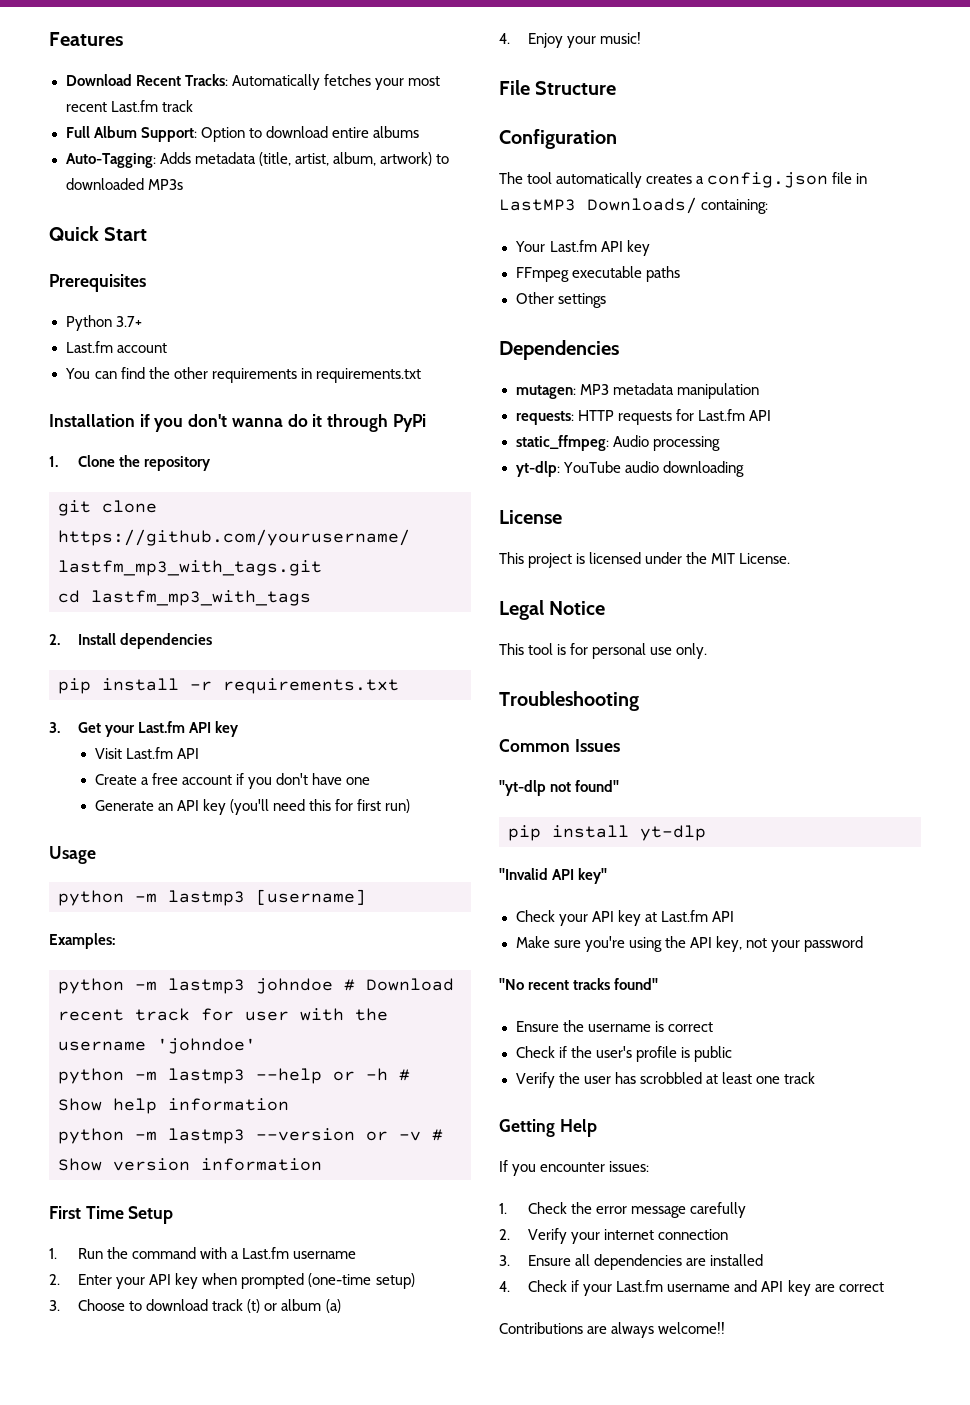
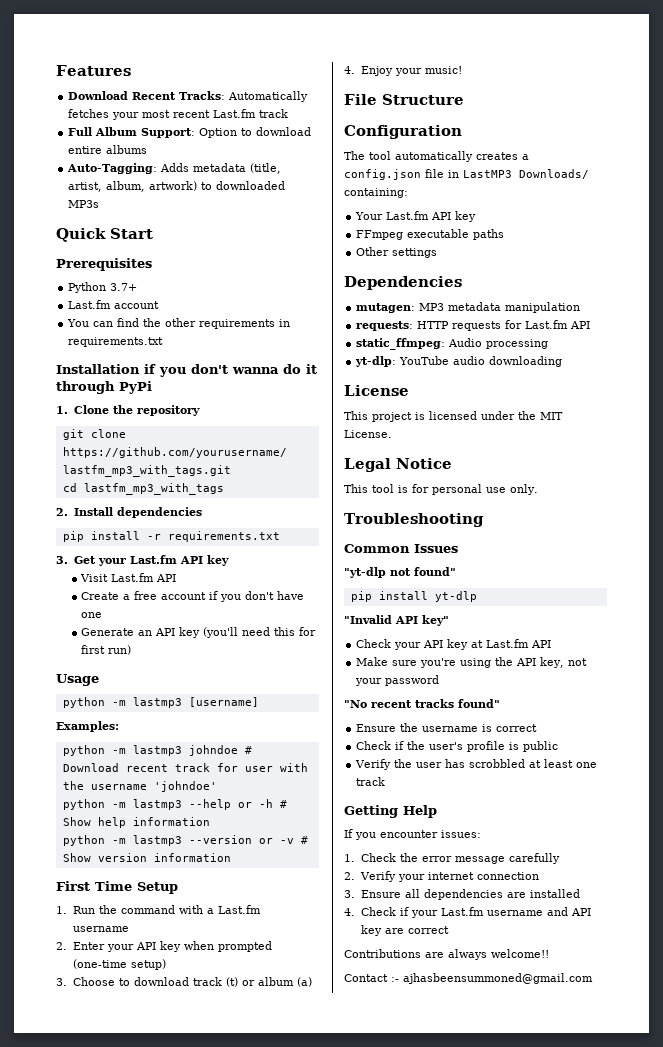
+ Contact :- ajhasbeensummoned@gmail.com

